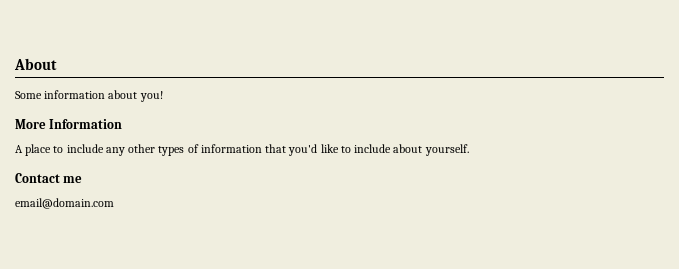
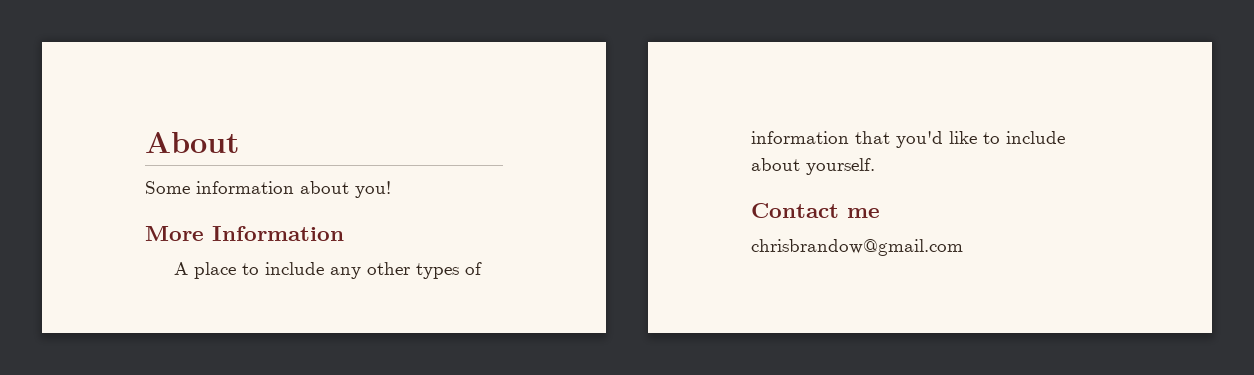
- email@domain.com
+ chrisbrandow@gmail.com

